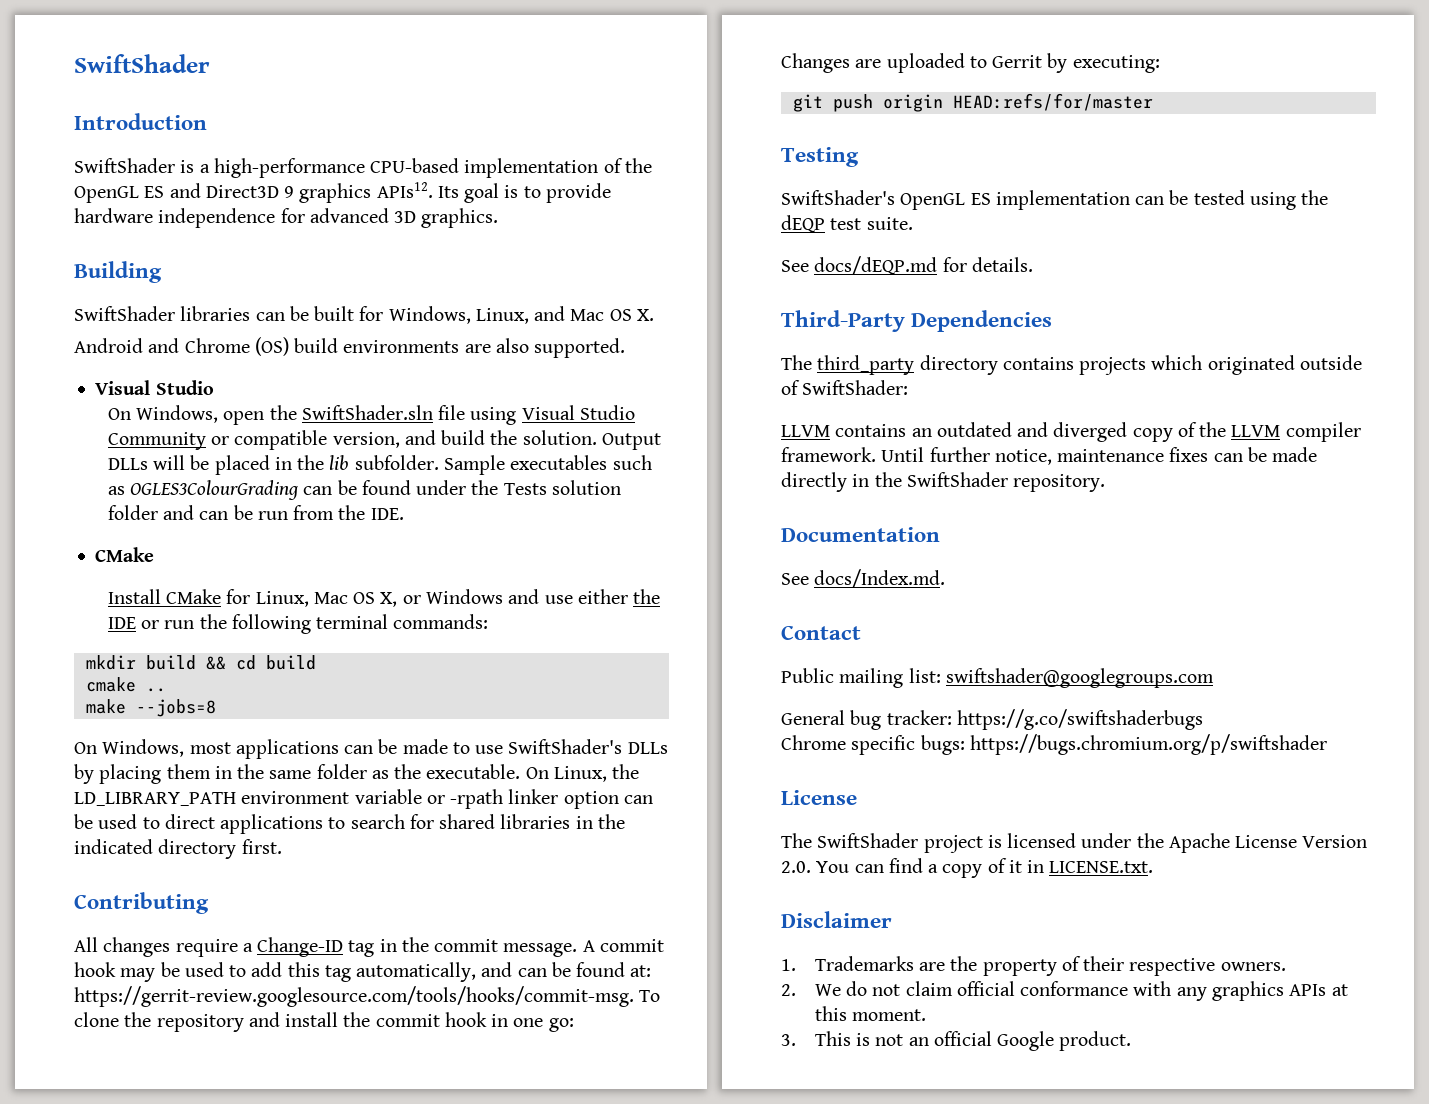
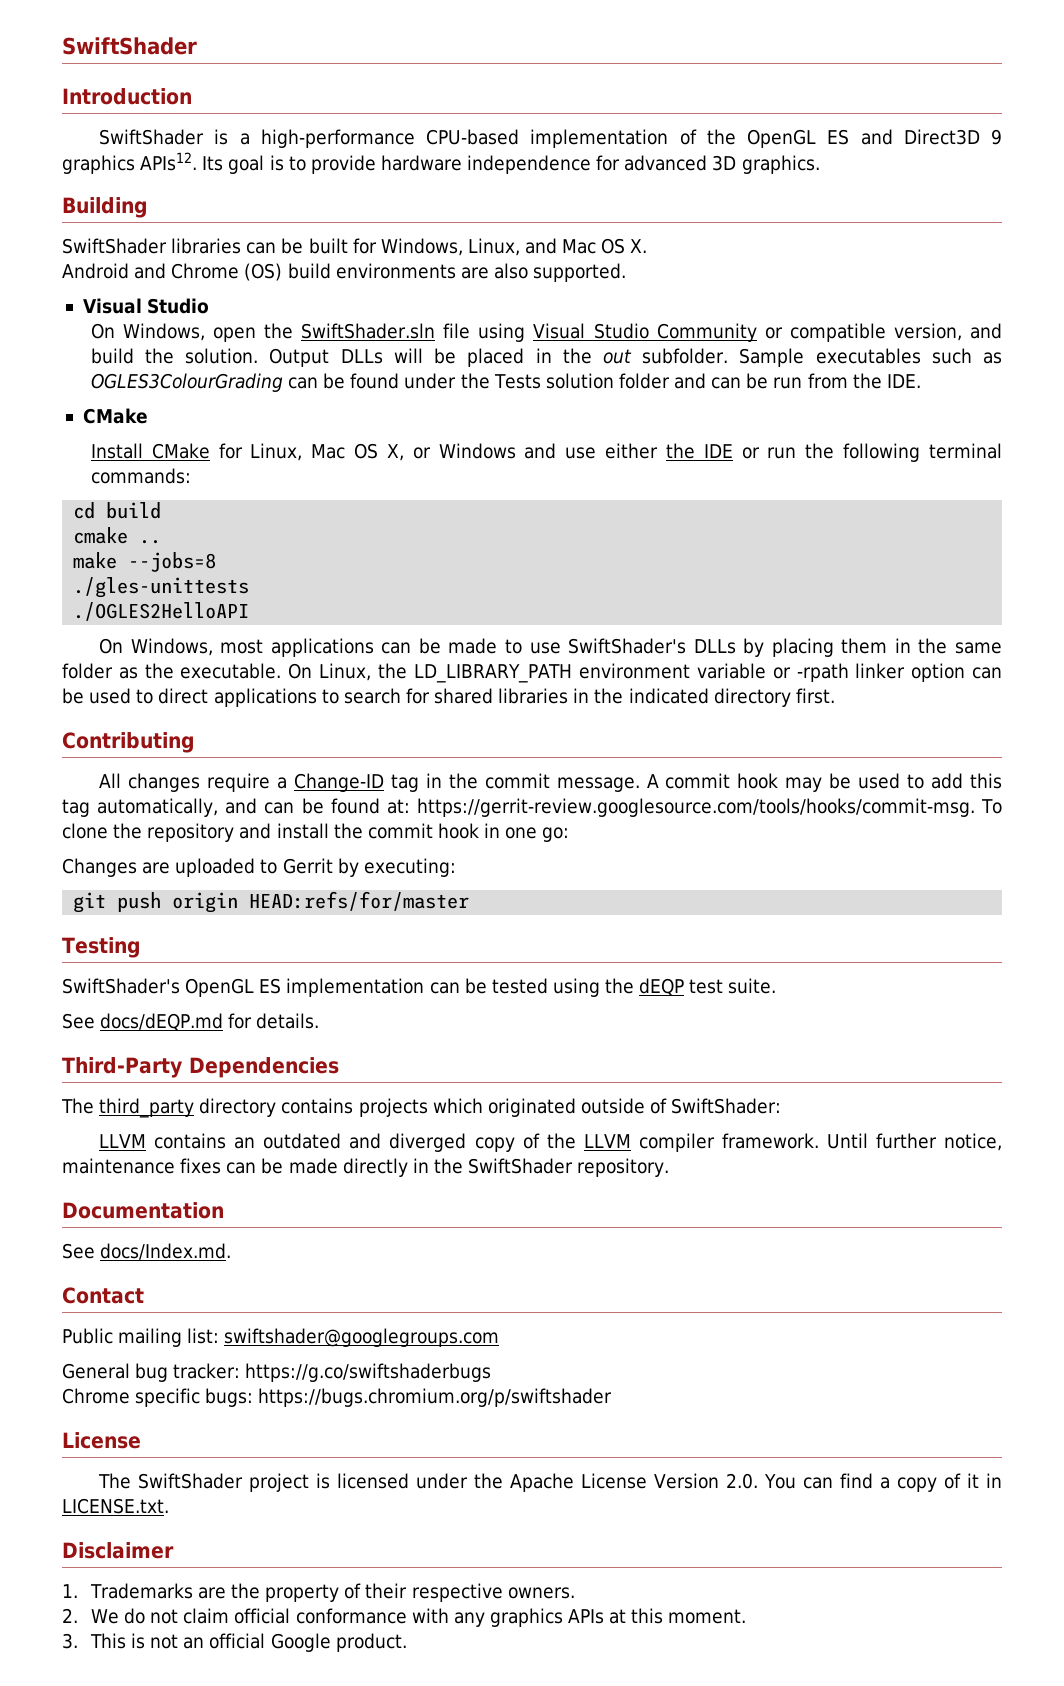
- Output DLLs will be placed in the lib subfolder.
+ Output DLLs will be placed in the out subfolder.
- mkdir build && cd build
+ cd build
+ ./gles-unittests
+ ./OGLES2HelloAPI

